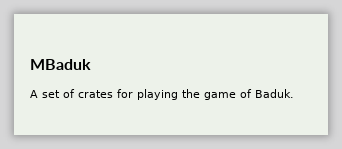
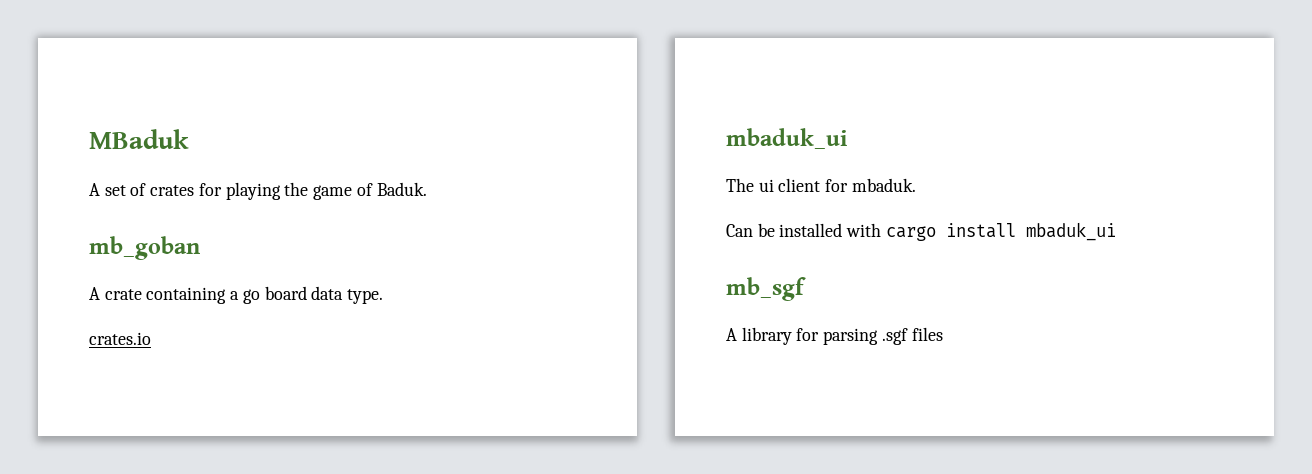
+ mb_goban
+ A crate containing a go board data type.
+ crates.io
+ mbaduk_ui
+ The ui client for mbaduk.
+ Can be installed with cargo install mbaduk_ui
+ mb_sgf
+ A library for parsing .sgf files

